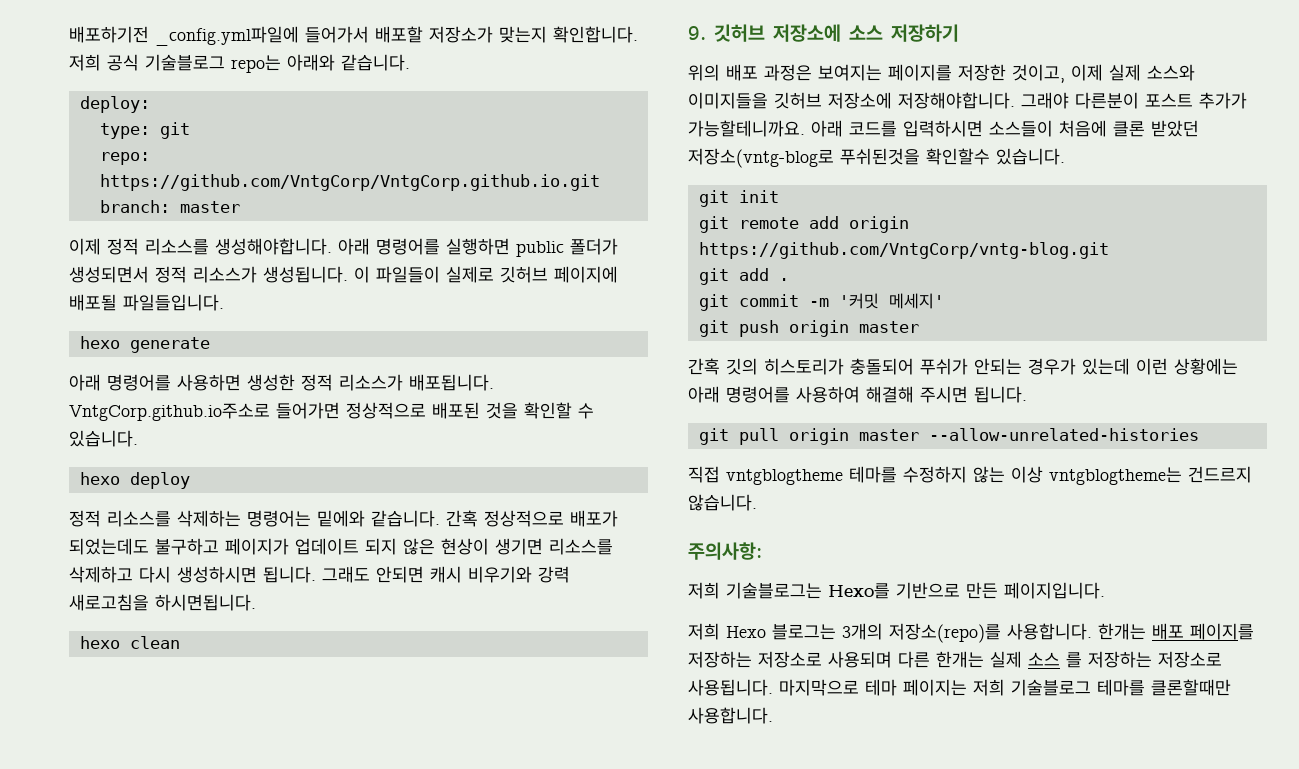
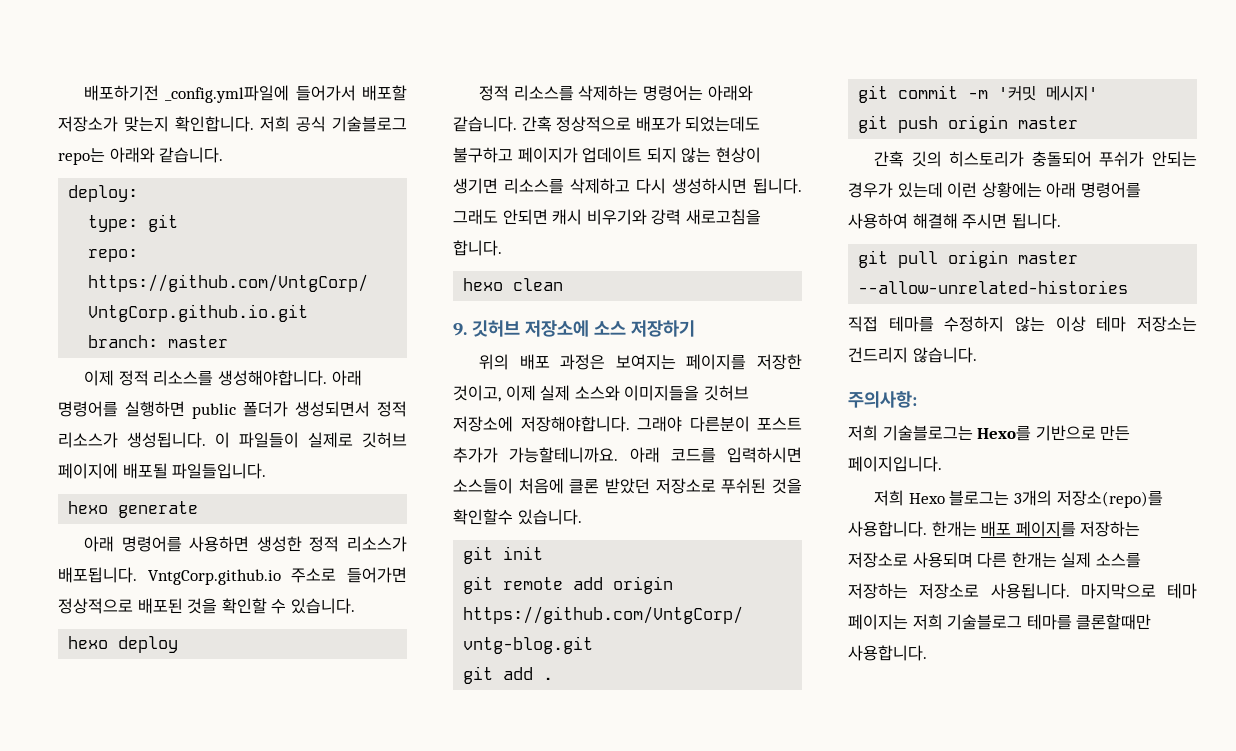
- VntgCorp.github.io주소로 들어가면 정상적으로 배포된 것을 확인할 수 있습니다.
+ VntgCorp.github.io 주소로 들어가면 정상적으로 배포된 것을 확인할 수 있습니다.
- 정적 리소스를 삭제하는 명령어는 밑에와 같습니다.
+ 정적 리소스를 삭제하는 명령어는 아래와 같습니다.
- 간혹 정상적으로 배포가 되었는데도 불구하고 페이지가 업데이트 되지 않은 현상이 생기면 리소스를 삭제하고 다시 생성하시면 됩니다.
+ 간혹 정상적으로 배포가 되었는데도 불구하고 페이지가 업데이트 되지 않는 현상이 생기면 리소스를 삭제하고 다시 생성하시면 됩니다.
- 그래도 안되면 캐시 비우기와 강력 새로고침을 하시면됩니다.
+ 그래도 안되면 캐시 비우기와 강력 새로고침을 합니다.
- 아래 코드를 입력하시면 소스들이 처음에 클론 받았던 저장소(vntg-blog로 푸쉬된것을 확인할수 있습니다.
+ 아래 코드를 입력하시면 소스들이 처음에 클론 받았던 저장소로 푸쉬된 것을 확인할수 있습니다.
- git commit -m '커밋 메세지'
+ git commit -m '커밋 메시지'
- 직접 vntgblogtheme 테마를 수정하지 않는 이상 vntgblogtheme는 건드르지 않습니다.
+ 직접 테마를 수정하지 않는 이상 테마 저장소는 건드리지 않습니다.
- 한개는 배포 페이지를 저장하는 저장소로 사용되며 다른 한개는 실제 소스 를 저장하는 저장소로 사용됩니다.
+ 한개는 배포 페이지를 저장하는 저장소로 사용되며 다른 한개는 실제 소스를 저장하는 저장소로 사용됩니다.

